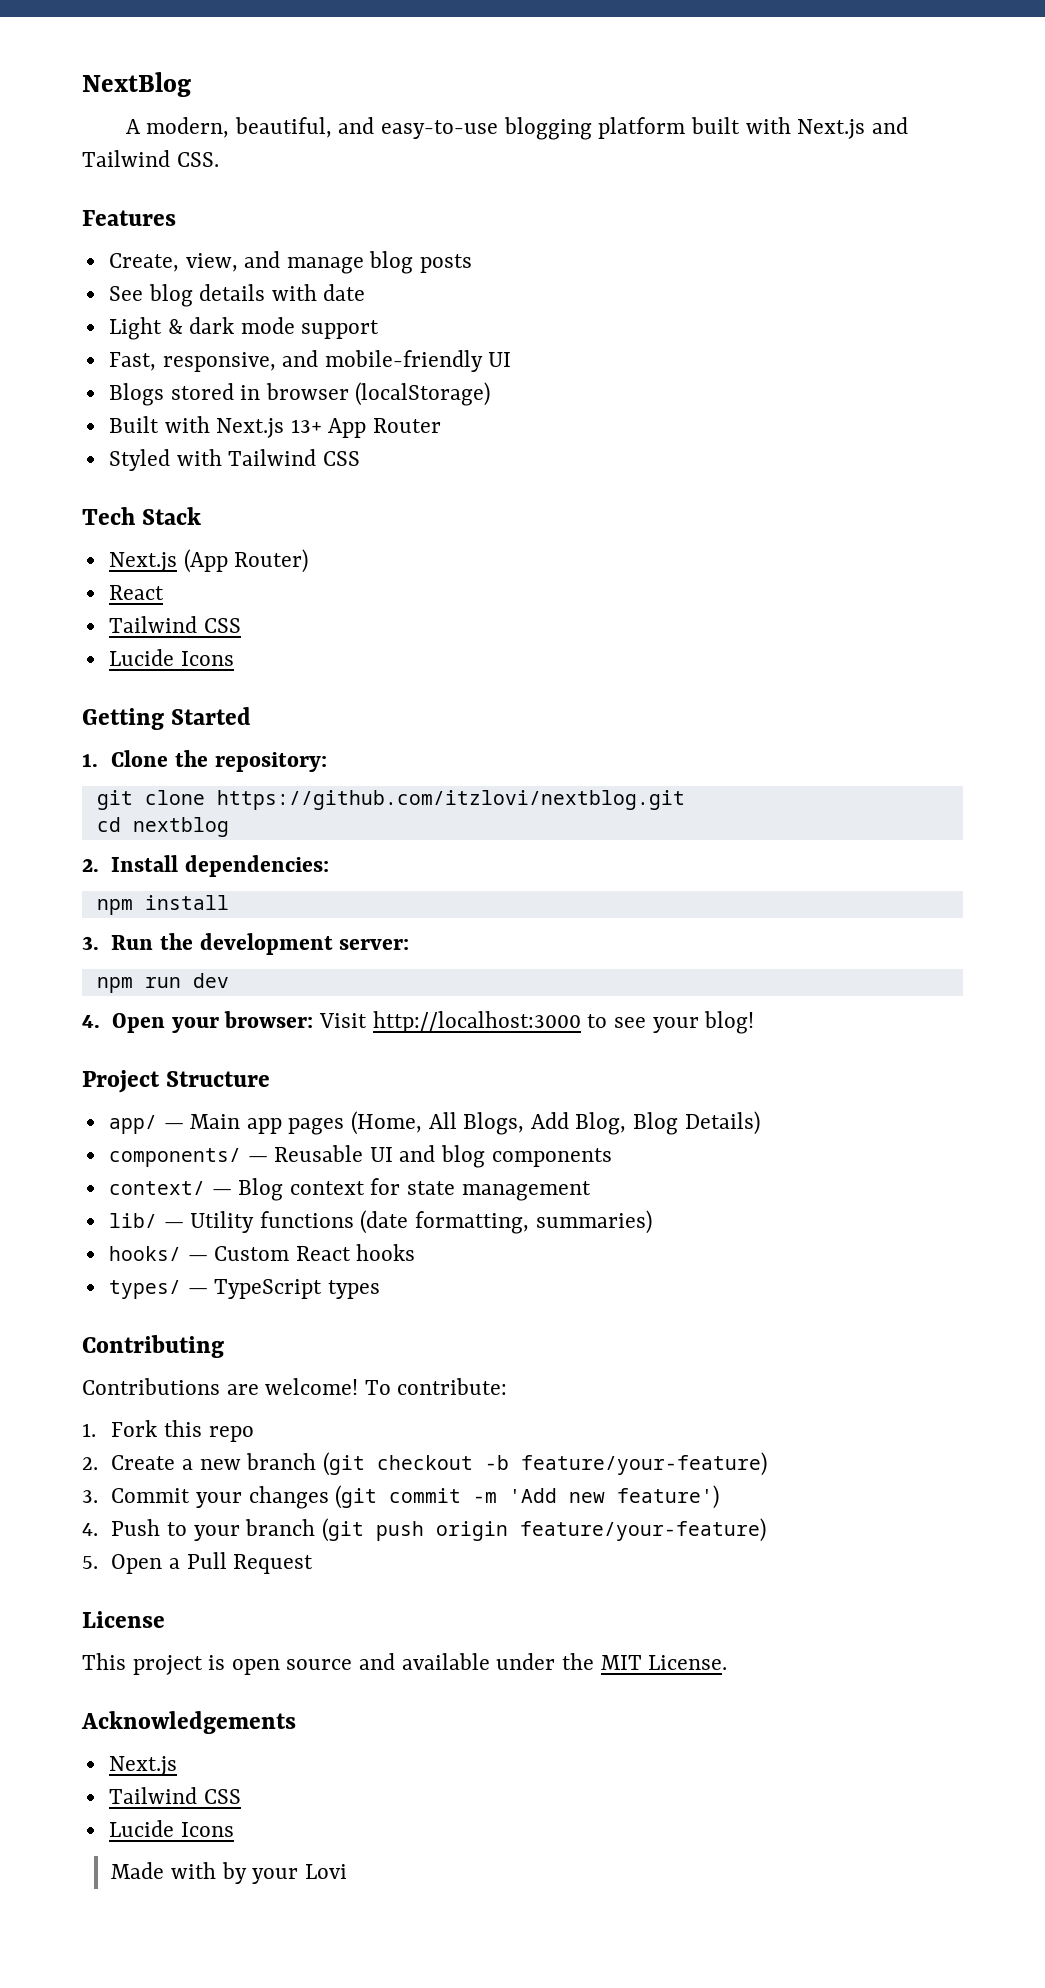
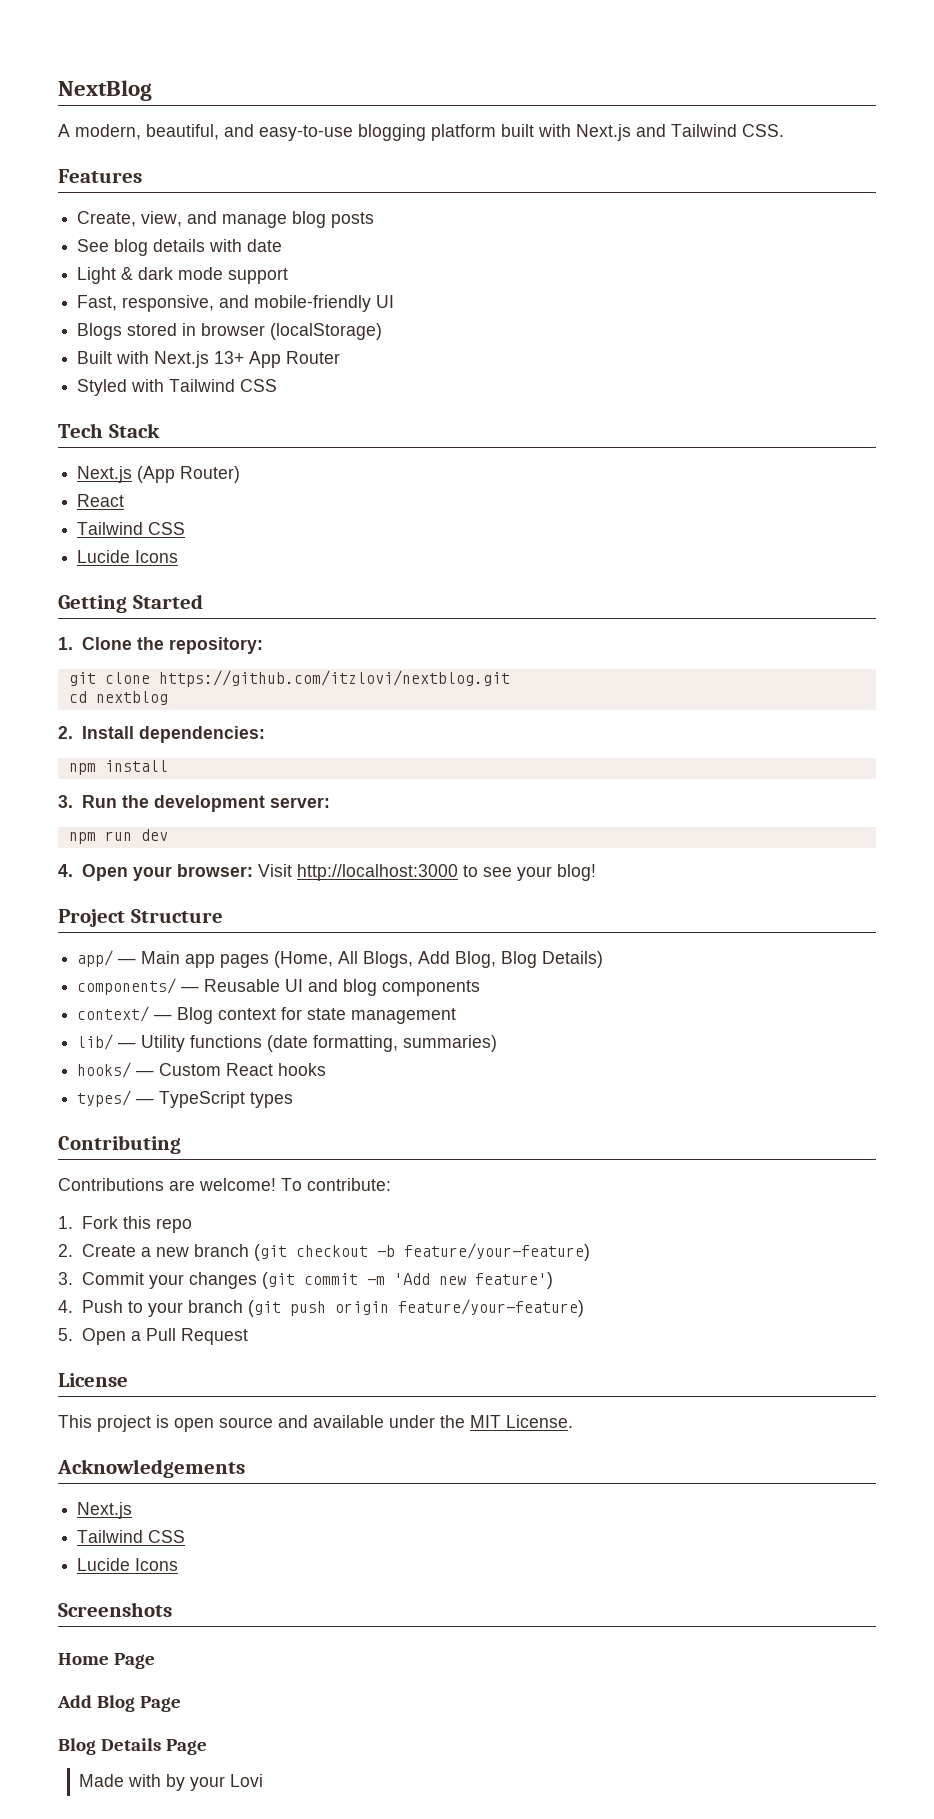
+ Screenshots
+ Home Page
+ Add Blog Page
+ Blog Details Page

